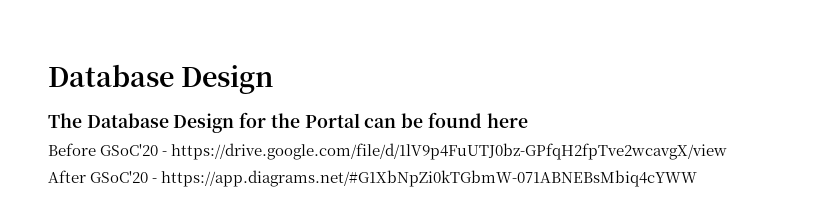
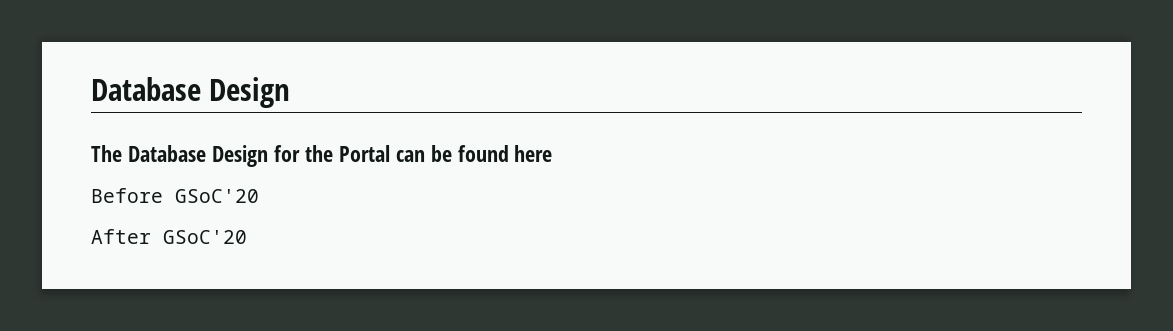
- Before GSoC'20 - https://drive.google.com/file/d/1lV9p4FuUTJ0bz-GPfqH2fpTve2wcavgX/view
+ Before GSoC'20
- After GSoC'20 - https://app.diagrams.net/#G1XbNpZi0kTGbmW-071ABNEBsMbiq4cYWW
+ After GSoC'20

